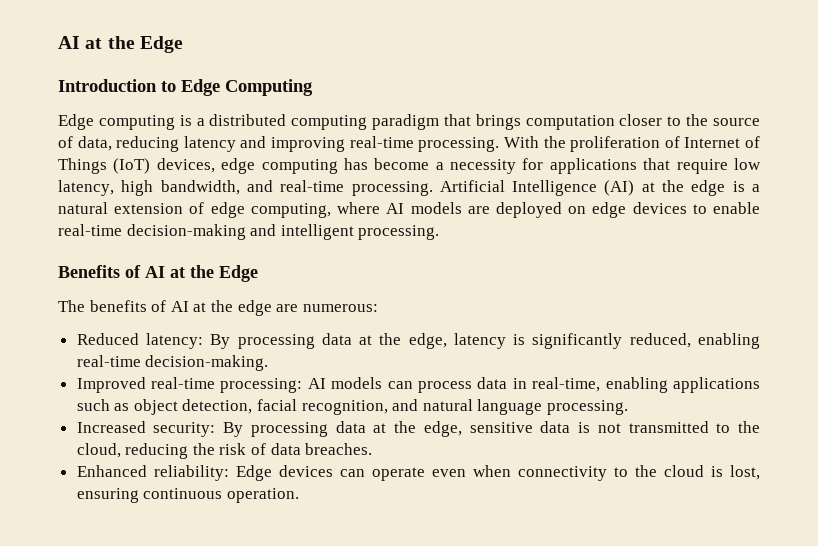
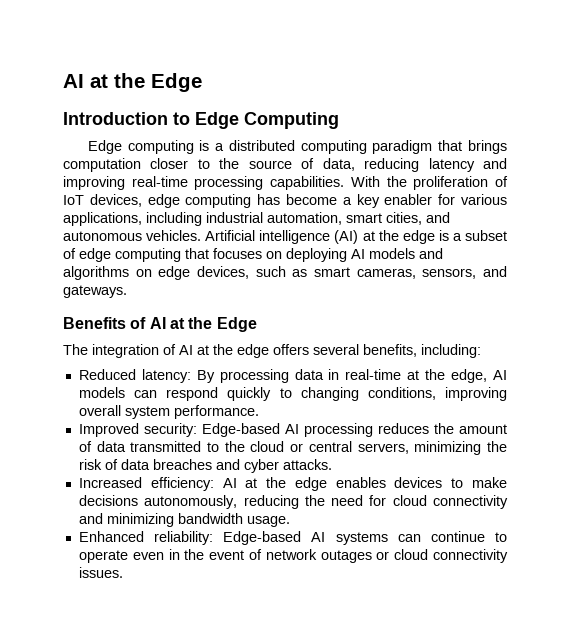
- Edge computing is a distributed computing paradigm that brings computation closer to the source of data, reducing latency and improving real-time processing.
+ Edge computing is a distributed computing paradigm that brings computation closer to the source of data, reducing latency and improving real-time processing capabilities.
- With the proliferation of Internet of Things (IoT) devices, edge computing has become a necessity for applications that require low latency, high bandwidth, and real-time processing. Artificial Intelligence (AI) at the edge is a natural extension of edge computing, where AI models are deployed on edge devices to enable real-time decision-making and intelligent processing.
+ With the proliferation of IoT devices, edge computing has become a key enabler for various applications, including industrial automation, smart cities, and autonomous vehicles. Artificial intelligence (AI) at the edge is a subset of edge computing that focuses on deploying AI models and algorithms on edge devices, such as smart cameras, sensors, and gateways.
- The benefits of AI at the edge are numerous:
+ The integration of AI at the edge offers several benefits, including:
- Reduced latency: By processing data at the edge, latency is significantly reduced, enabling real-time decision-making.
- Improved real-time processing: AI models can process data in real-time, enabling applications such as object detection, facial recognition, and natural language processing.
- Increased security: By processing data at the edge, sensitive data is not transmitted to the cloud, reducing the risk of data breaches.
- Enhanced reliability: Edge devices can operate even when connectivity to the cloud is lost, ensuring continuous operation.
+ Reduced latency: By processing data in real-time at the edge, AI models can respond quickly to changing conditions, improving overall system performance.
+ Improved security: Edge-based AI processing reduces the amount of data transmitted to the cloud or central servers, minimizing the risk of data breaches and cyber attacks.
+ Increased efficiency: AI at the edge enables devices to make decisions autonomously, reducing the need for cloud connectivity and minimizing bandwidth usage.
+ Enhanced reliability: Edge-based AI systems can continue to operate even in the event of network outages or cloud connectivity issues.

